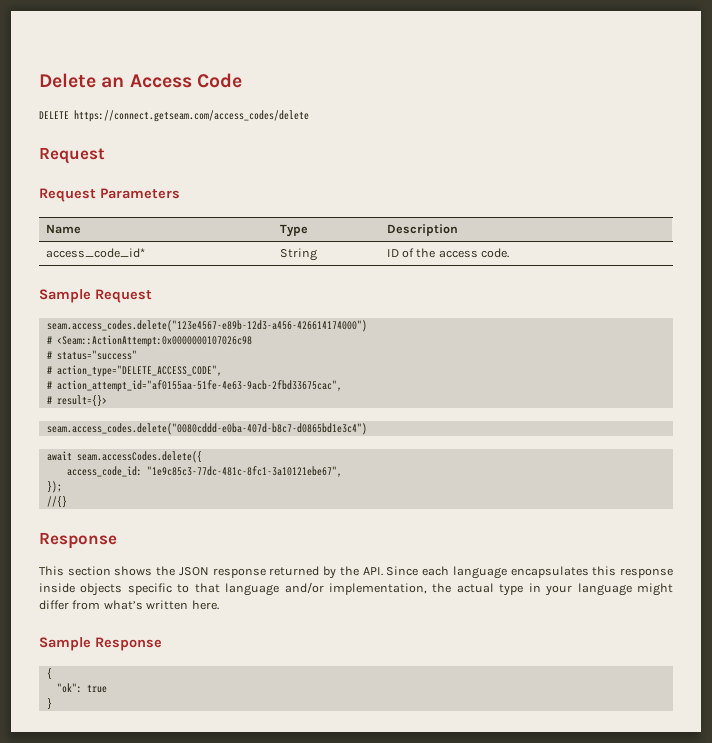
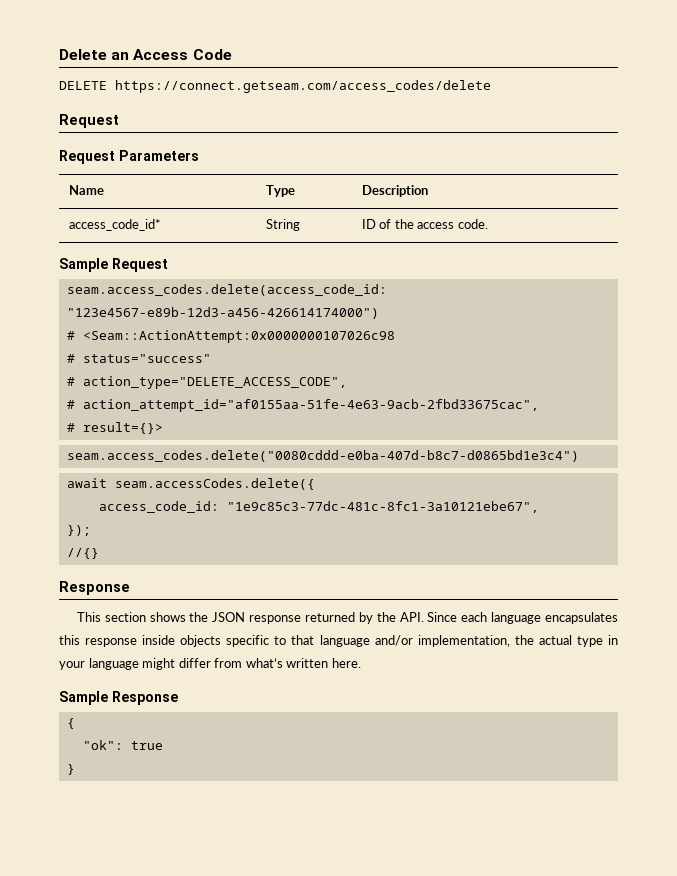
- seam.access_codes.delete("123e4567-e89b-12d3-a456-426614174000")
+ seam.access_codes.delete(access_code_id: "123e4567-e89b-12d3-a456-426614174000")

